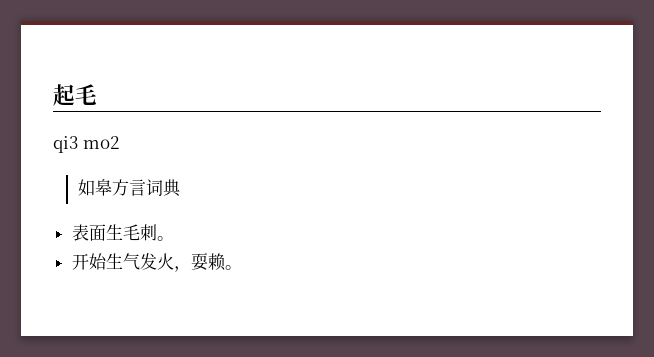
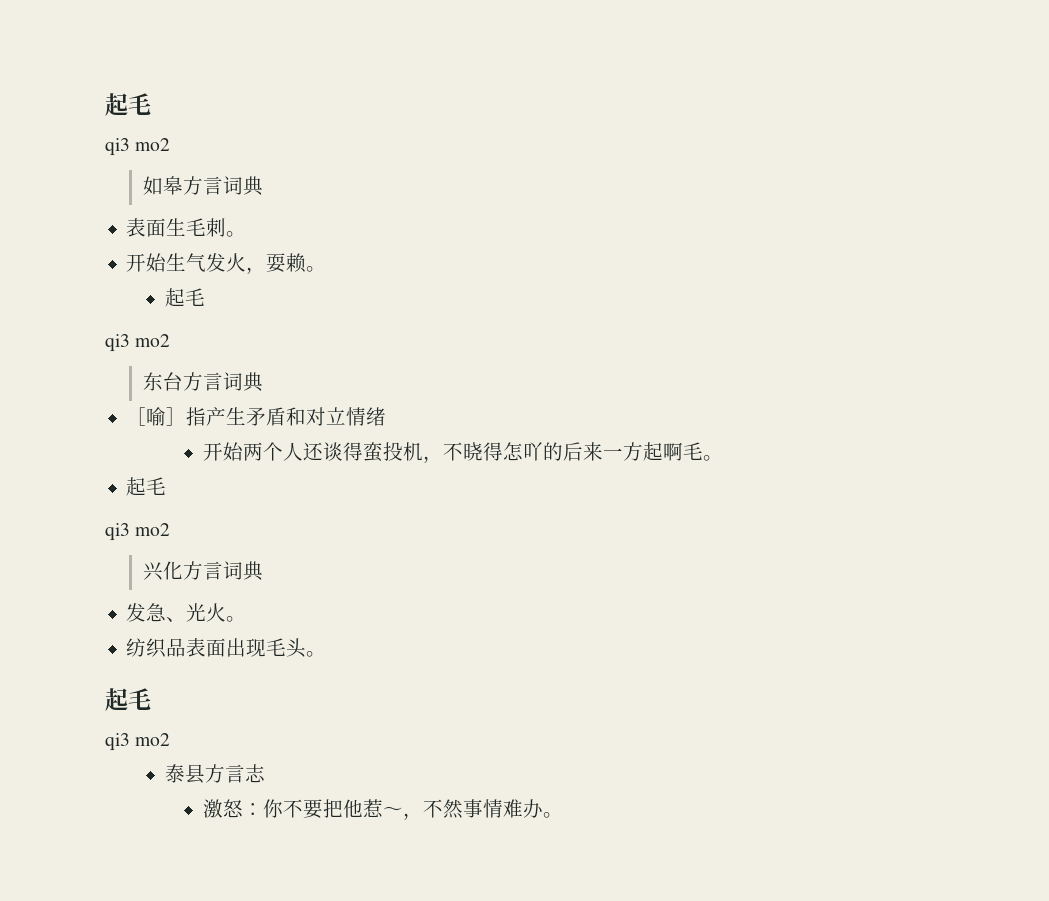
  开始生气发火，耍赖。
+ 起毛
+ qi3 mo2
+ 东台方言词典
+ ［喻］指产生矛盾和对立情绪
+ 开始两个人还谈得蛮投机，不晓得怎吖的后来一方起啊毛。
+ 起毛
+ qi3 mo2
+ 兴化方言词典
+ 发急、光火。
+ 纺织品表面出现毛头。
+ 起毛
+ qi3 mo2
+ 泰县方言志
+ 激怒：你不要把他惹～，不然事情难办。

